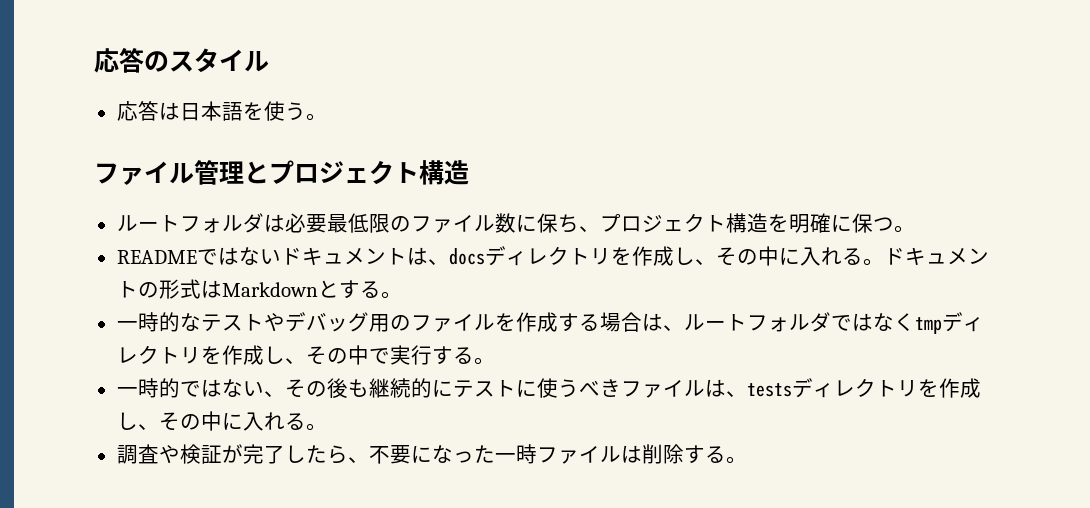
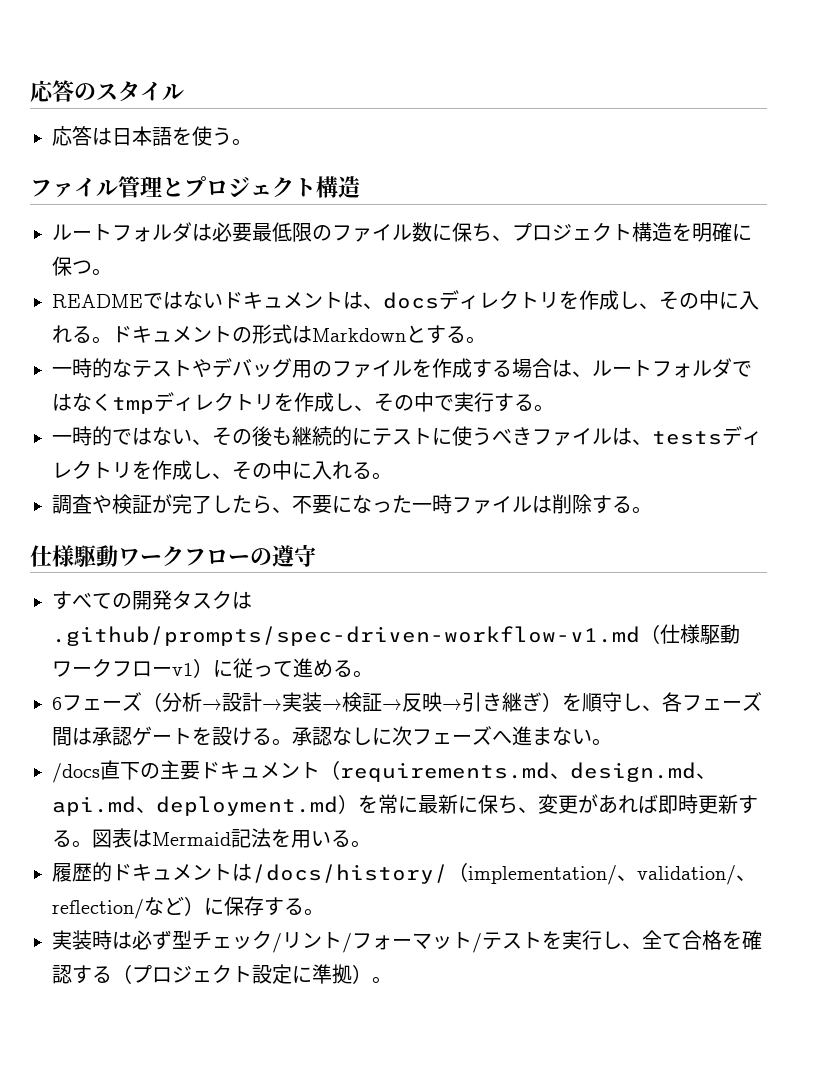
+ 仕様駆動ワークフローの遵守
+ すべての開発タスクは.github/prompts/spec-driven-workflow-v1.md（仕様駆動ワークフローv1）に従って進める。
+ 6フェーズ（分析→設計→実装→検証→反映→引き継ぎ）を順守し、各フェーズ間は承認ゲートを設ける。承認なしに次フェーズへ進まない。
+ /docs直下の主要ドキュメント（requirements.md、design.md、api.md、deployment.md）を常に最新に保ち、変更があれば即時更新する。図表はMermaid記法を用いる。
+ 履歴的ドキュメントは/docs/history/（implementation/、validation/、reflection/など）に保存する。
+ 実装時は必ず型チェック/リント/フォーマット/テストを実行し、全て合格を確認する（プロジェクト設定に準拠）。

